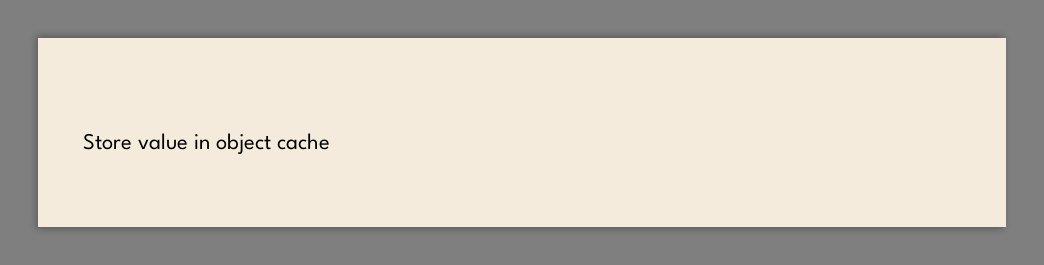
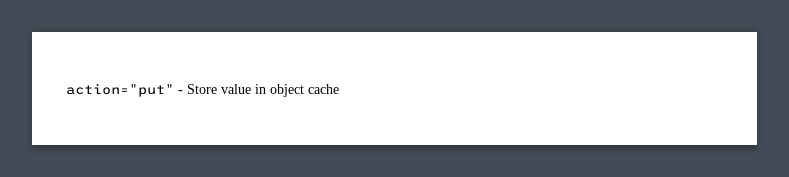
- Store value in object cache
+ action="put" - Store value in object cache

